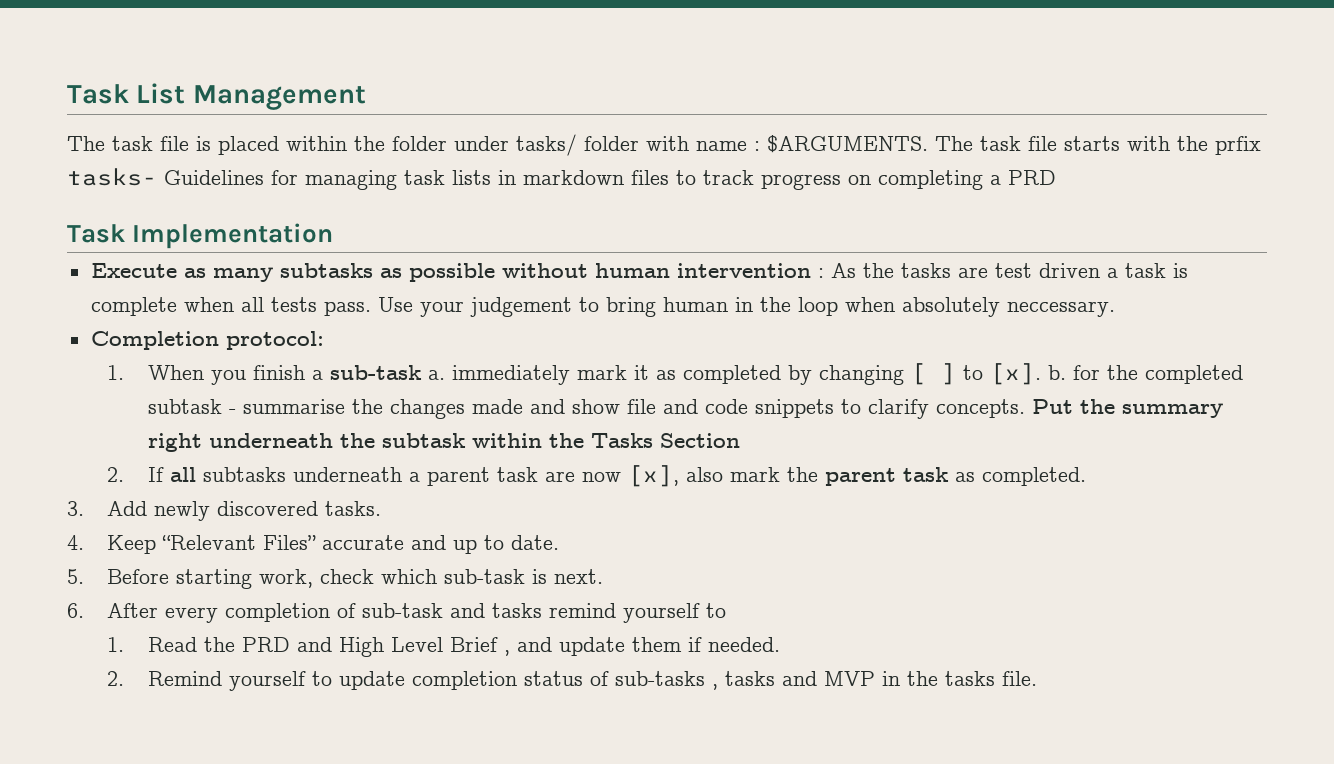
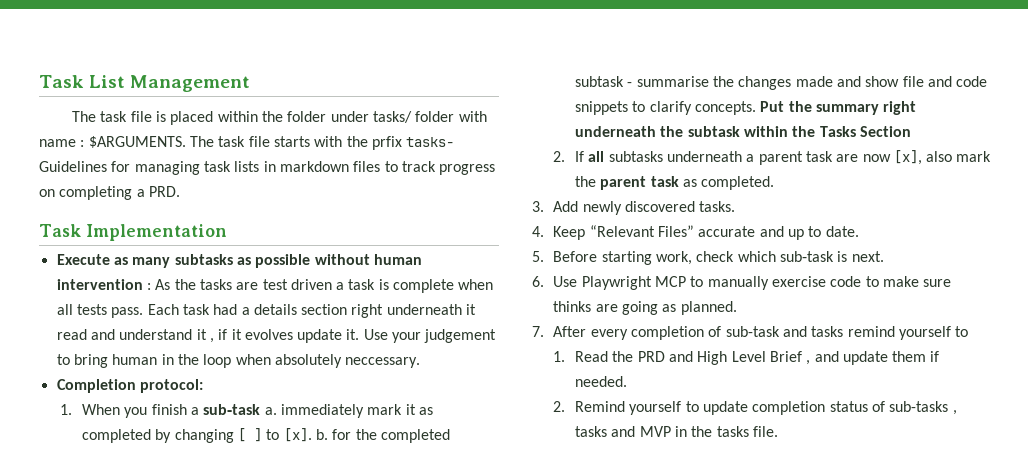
- The task file starts with the prfix tasks- Guidelines for managing task lists in markdown files to track progress on completing a PRD
+ The task file starts with the prfix tasks- Guidelines for managing task lists in markdown files to track progress on completing a PRD.
+ Each task had a details section right underneath it read and understand it , if it evolves update it.
- 6. After every completion of sub-task and tasks remind yourself to
+ 6. Use Playwright MCP to manually exercise code to make sure thinks are going as planned.
+ 7. After every completion of sub-task and tasks remind yourself to

